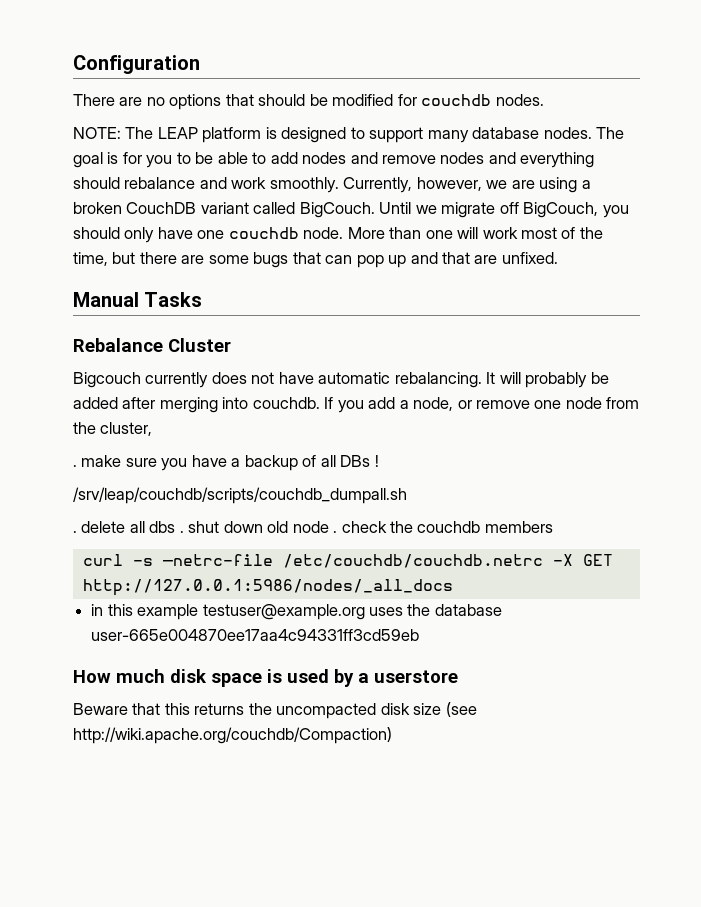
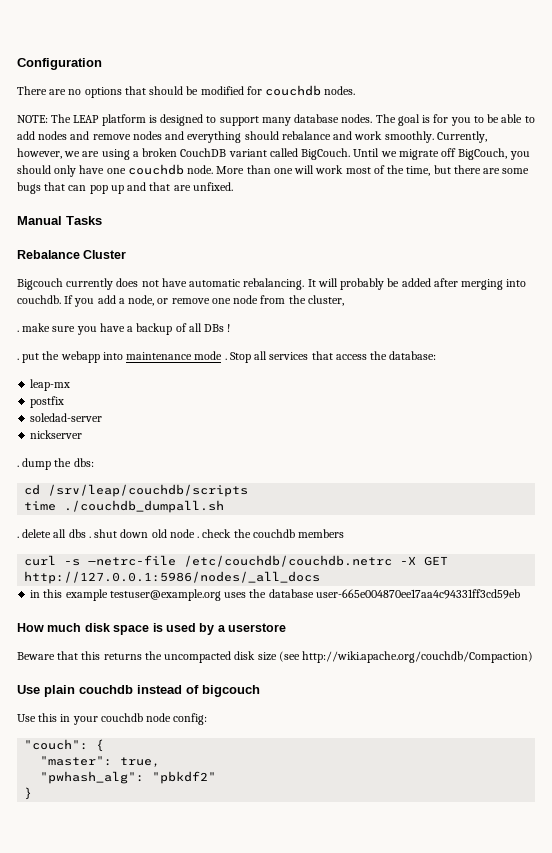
- /srv/leap/couchdb/scripts/couchdb_dumpall.sh
+ . put the webapp into maintenance mode . Stop all services that access the database:
+ leap-mx
+ postfix
+ soledad-server
+ nickserver
+ . dump the dbs:
+ cd /srv/leap/couchdb/scripts
+ time ./couchdb_dumpall.sh
+ Use plain couchdb instead of bigcouch
+ Use this in your couchdb node config:
+ "couch": {
+ "master": true,
+ "pwhash_alg": "pbkdf2"
+ }

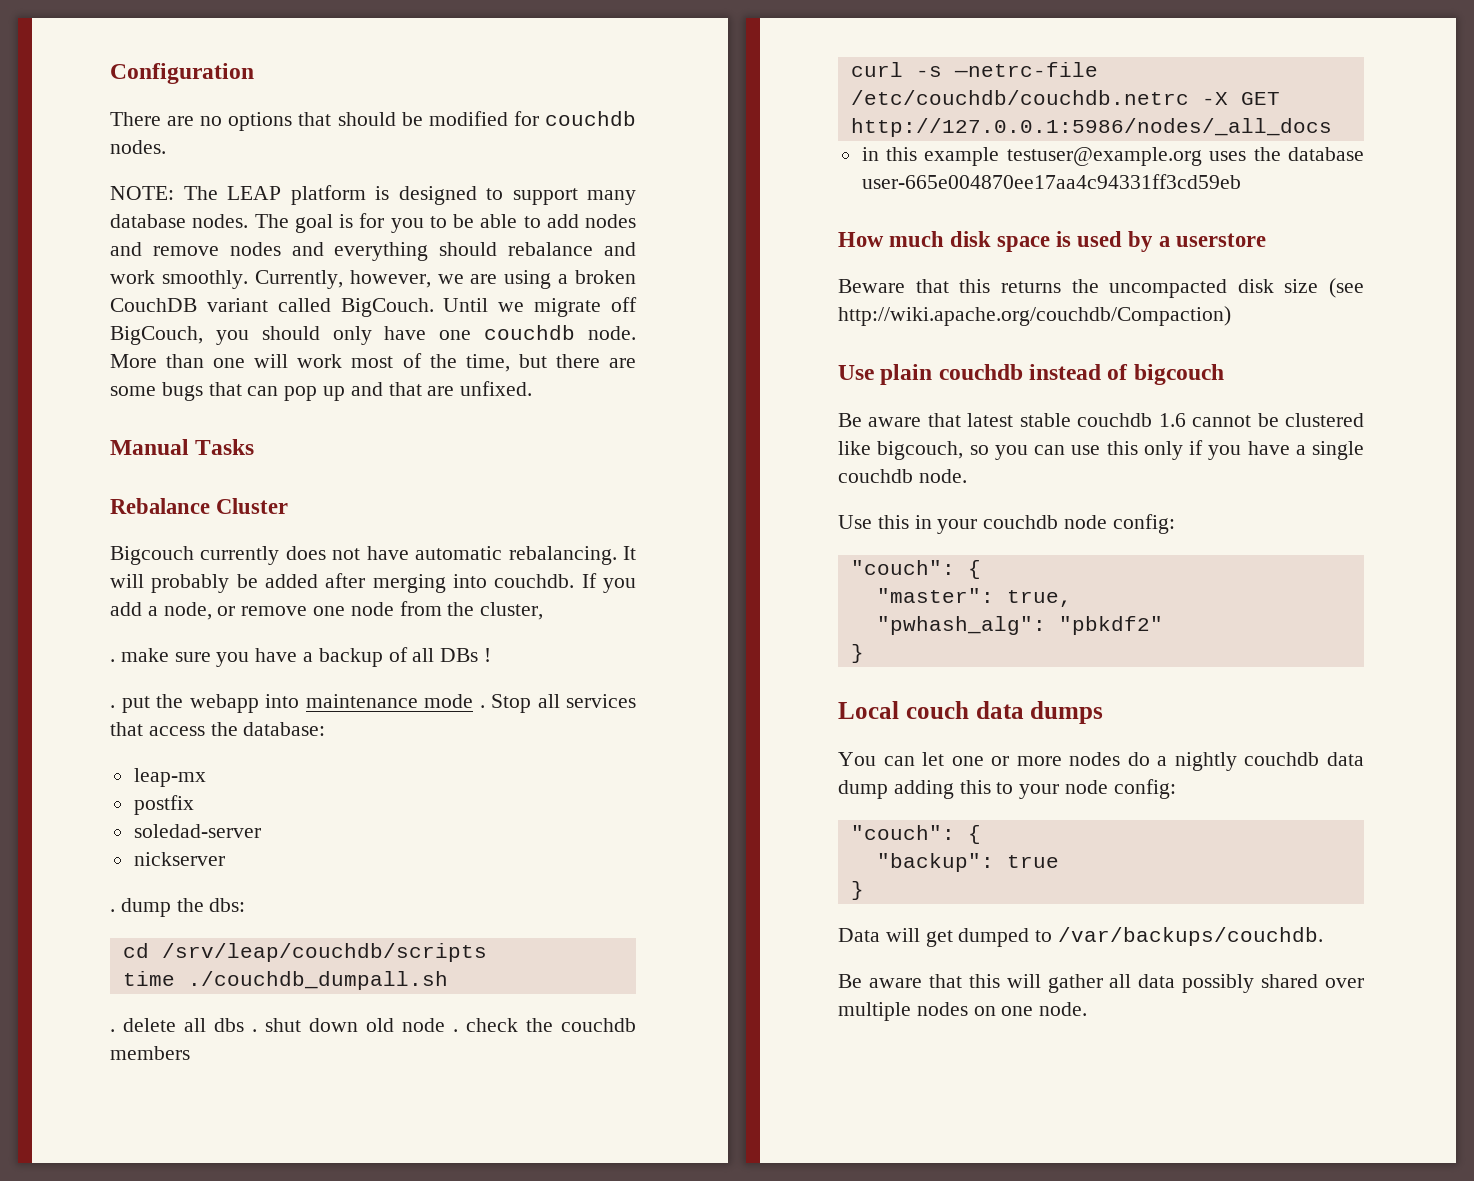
+ Be aware that latest stable couchdb 1.6 cannot be clustered like bigcouch, so you can use this only if you have a single couchdb node.
+ Local couch data dumps
+ You can let one or more nodes do a nightly couchdb data dump adding this to your node config:
+ "couch": {
+ "backup": true
+ }
+ Data will get dumped to /var/backups/couchdb.
+ Be aware that this will gather all data possibly shared over multiple nodes on one node.

